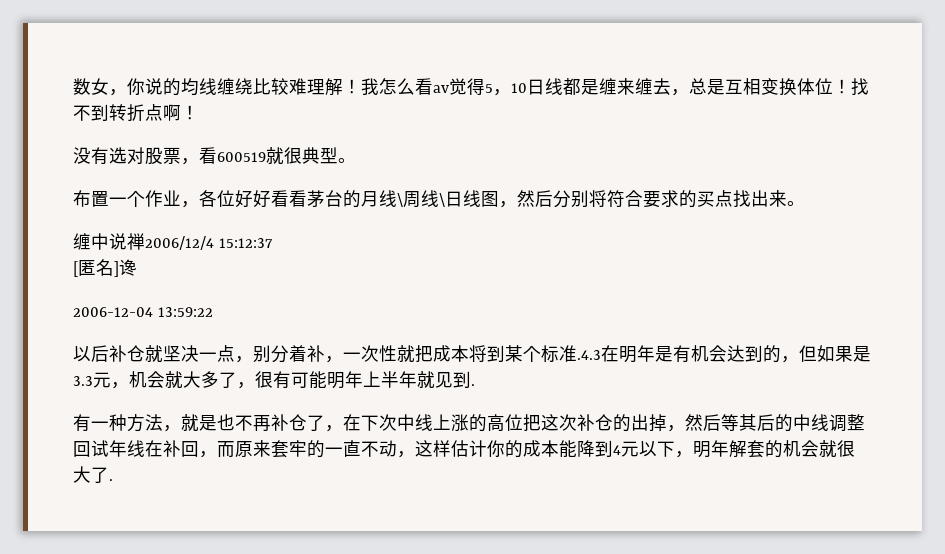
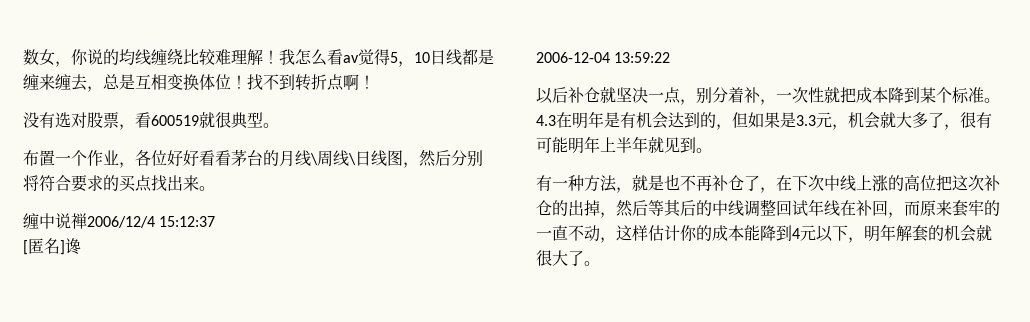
- 以后补仓就坚决一点，别分着补，一次性就把成本将到某个标准.4.3在明年是有机会达到的，但如果是3.3元，机会就大多了，很有可能明年上半年就见到.
+ 以后补仓就坚决一点，别分着补，一次性就把成本降到某个标准。4.3在明年是有机会达到的，但如果是3.3元，机会就大多了，很有可能明年上半年就见到。
- 有一种方法，就是也不再补仓了，在下次中线上涨的高位把这次补仓的出掉，然后等其后的中线调整回试年线在补回，而原来套牢的一直不动，这样估计你的成本能降到4元以下，明年解套的机会就很大了.
+ 有一种方法，就是也不再补仓了，在下次中线上涨的高位把这次补仓的出掉，然后等其后的中线调整回试年线在补回，而原来套牢的一直不动，这样估计你的成本能降到4元以下，明年解套的机会就很大了。

